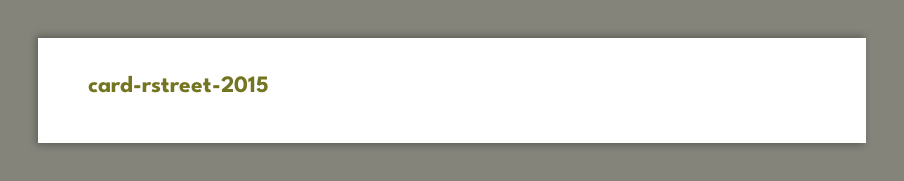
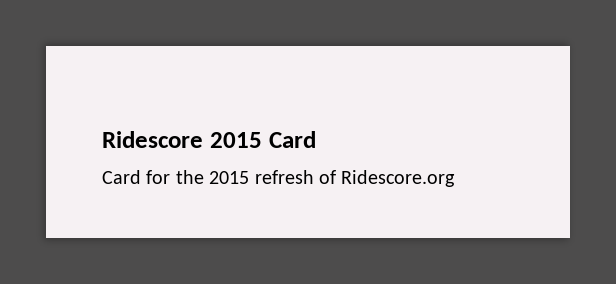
- card-rstreet-2015
+ Ridescore 2015 Card
+ Card for the 2015 refresh of Ridescore.org

